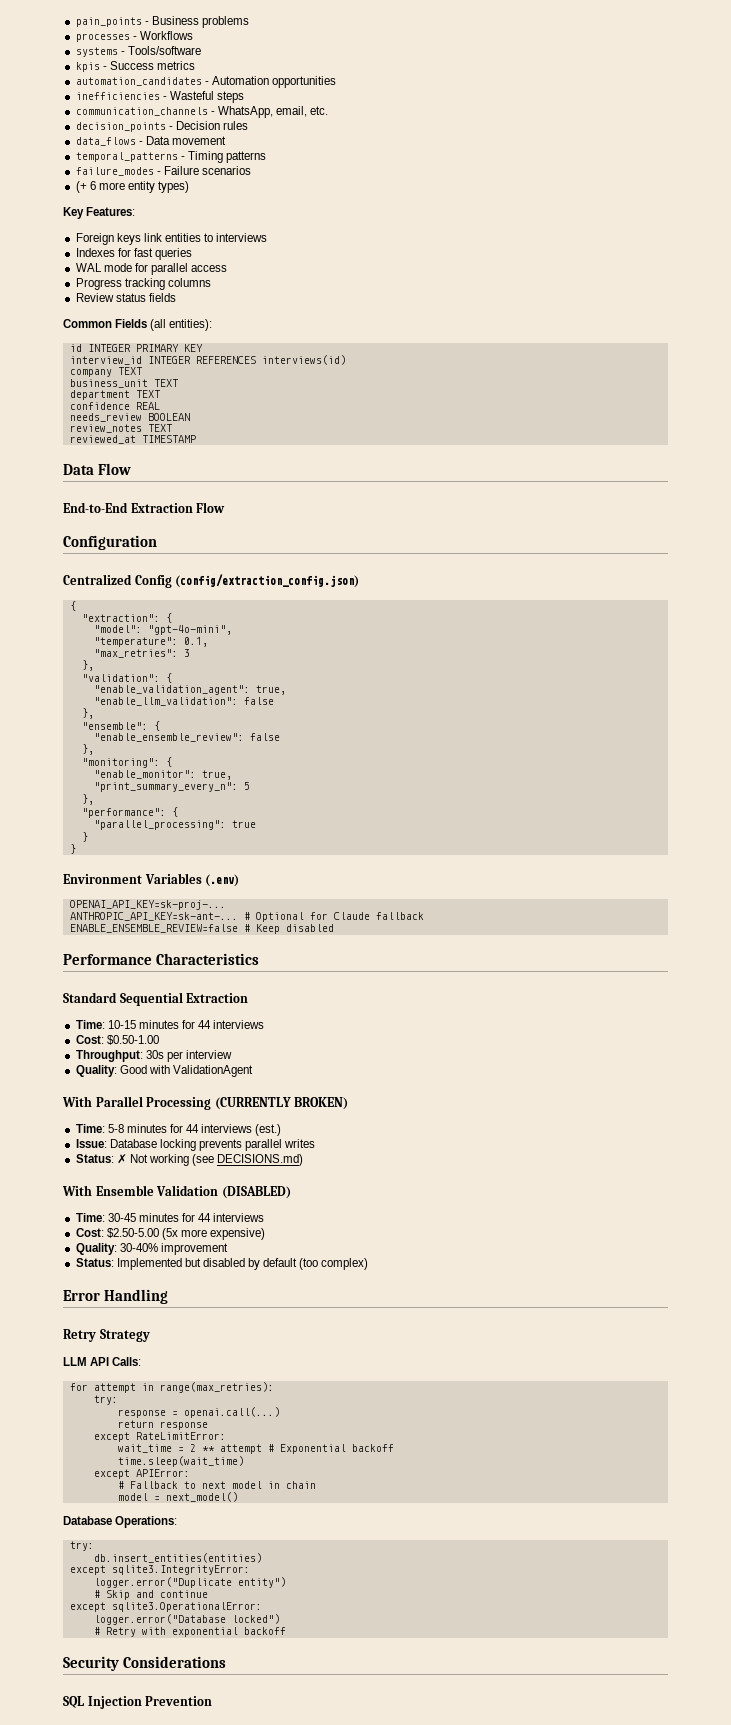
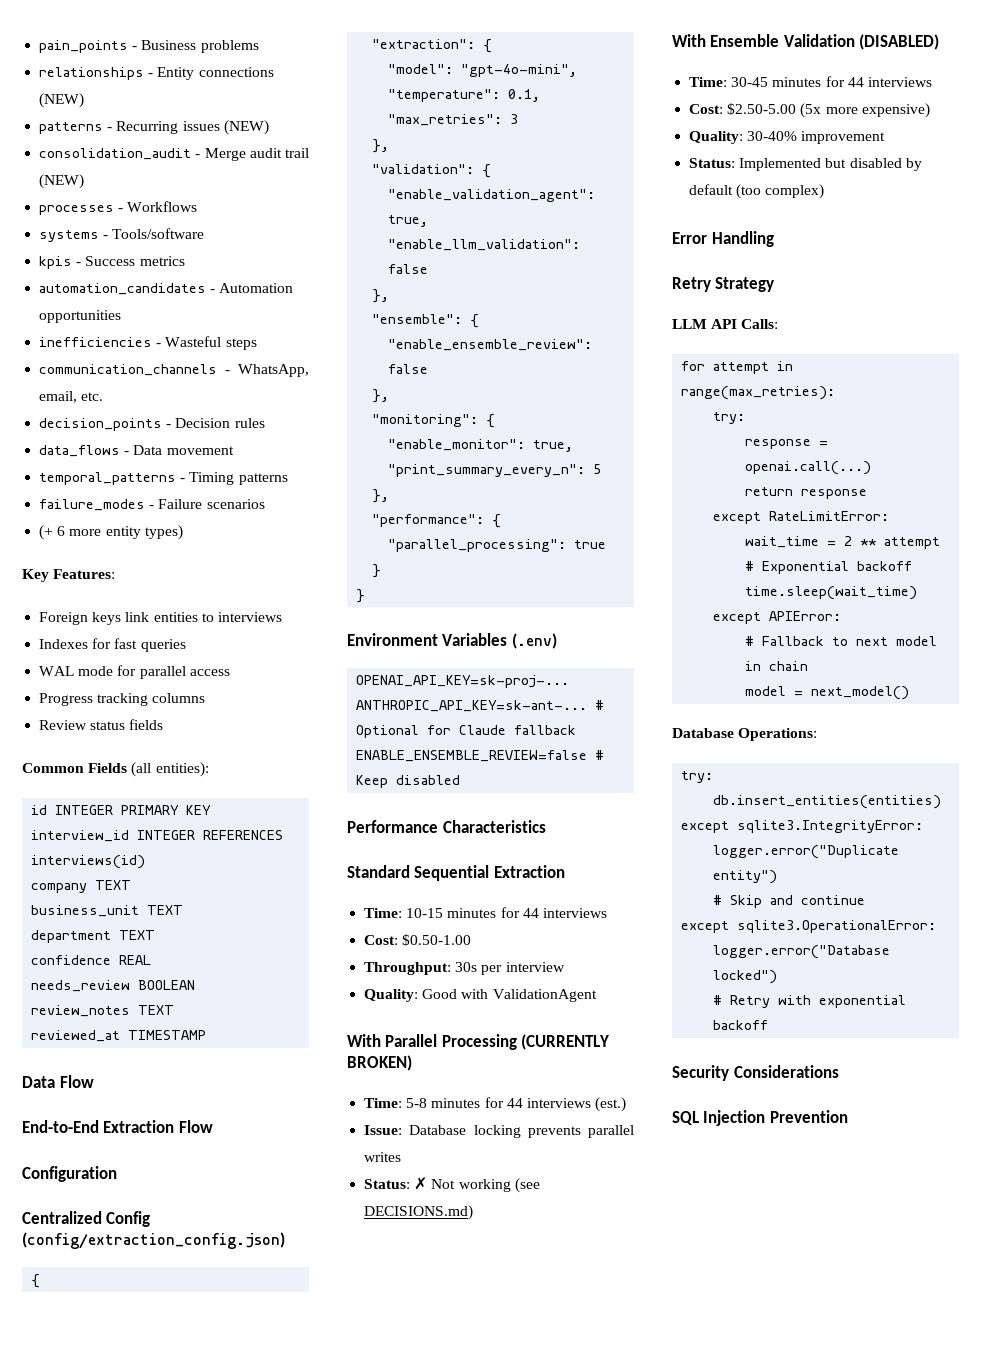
+ relationships - Entity connections (NEW)
+ patterns - Recurring issues (NEW)
+ consolidation_audit - Merge audit trail (NEW)

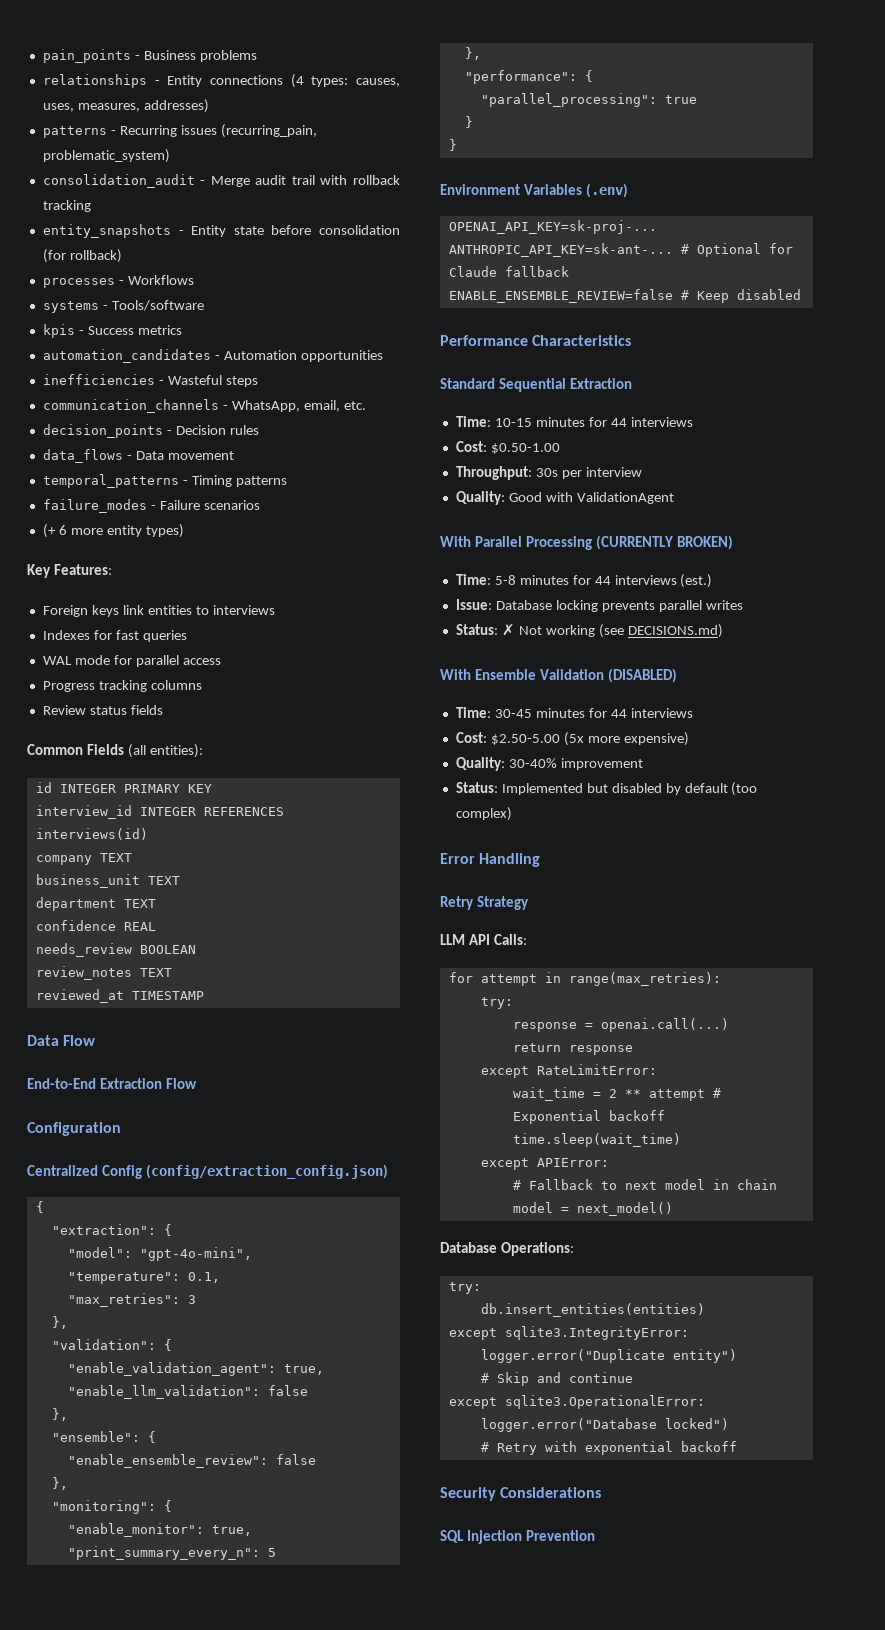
- relationships - Entity connections (NEW)
+ relationships - Entity connections (4 types: causes, uses, measures, addresses)
- patterns - Recurring issues (NEW)
+ patterns - Recurring issues (recurring_pain, problematic_system)
- consolidation_audit - Merge audit trail (NEW)
+ consolidation_audit - Merge audit trail with rollback tracking
+ entity_snapshots - Entity state before consolidation (for rollback)

